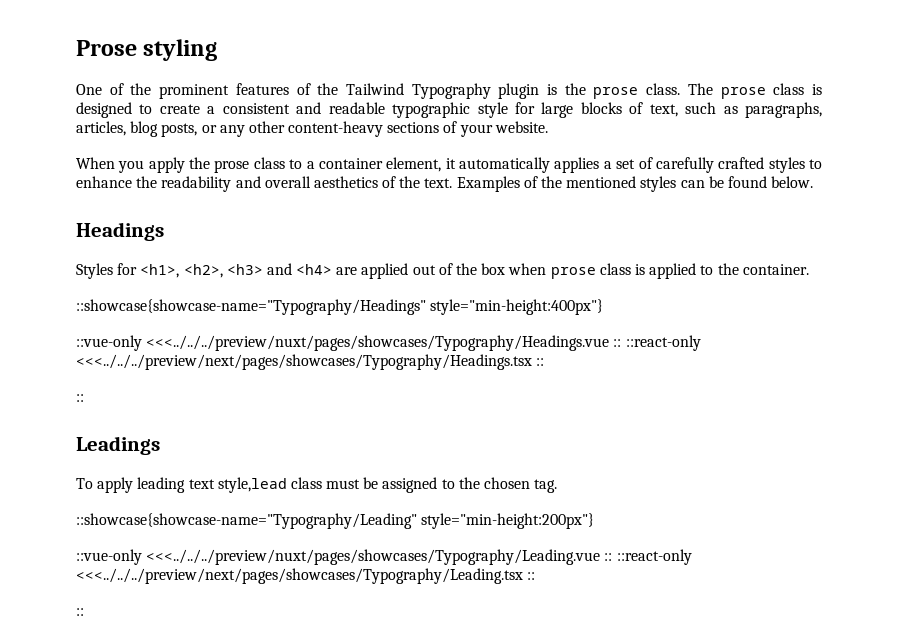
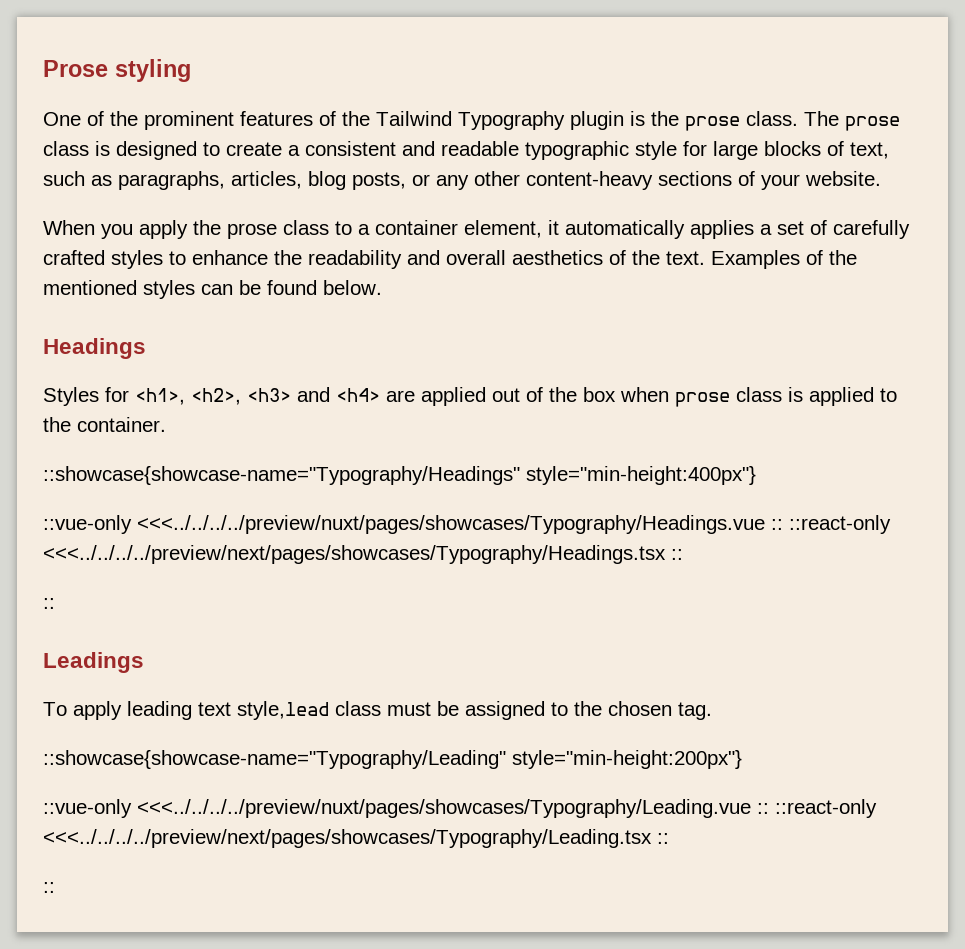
- ::vue-only <<<../../../preview/nuxt/pages/showcases/Typography/Headings.vue :: ::react-only <<<../../../preview/next/pages/showcases/Typography/Headings.tsx ::
+ ::vue-only <<<../../../../preview/nuxt/pages/showcases/Typography/Headings.vue :: ::react-only <<<../../../../preview/next/pages/showcases/Typography/Headings.tsx ::
- ::vue-only <<<../../../preview/nuxt/pages/showcases/Typography/Leading.vue :: ::react-only <<<../../../preview/next/pages/showcases/Typography/Leading.tsx ::
+ ::vue-only <<<../../../../preview/nuxt/pages/showcases/Typography/Leading.vue :: ::react-only <<<../../../../preview/next/pages/showcases/Typography/Leading.tsx ::

